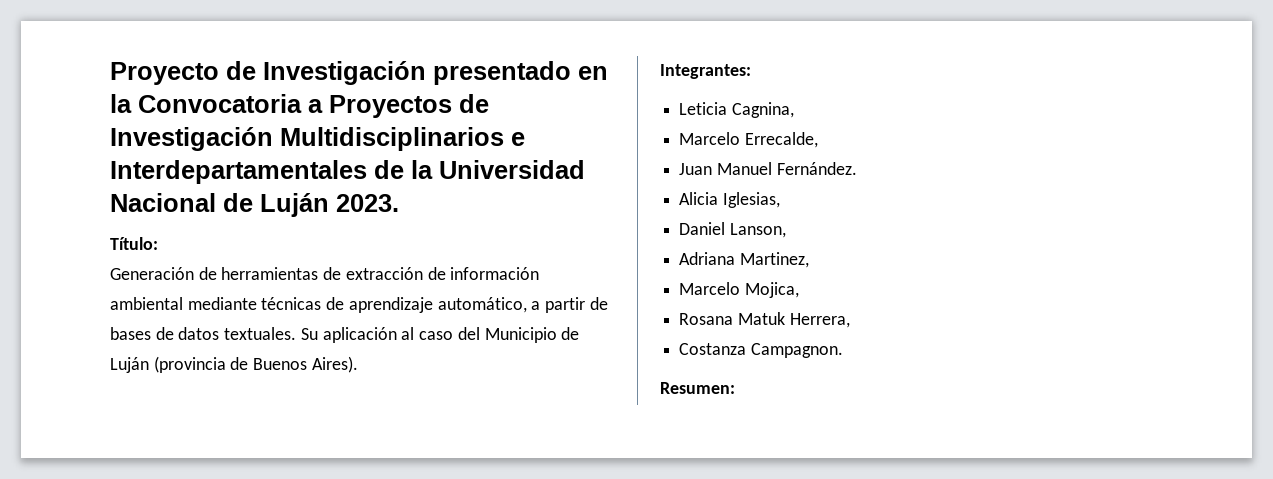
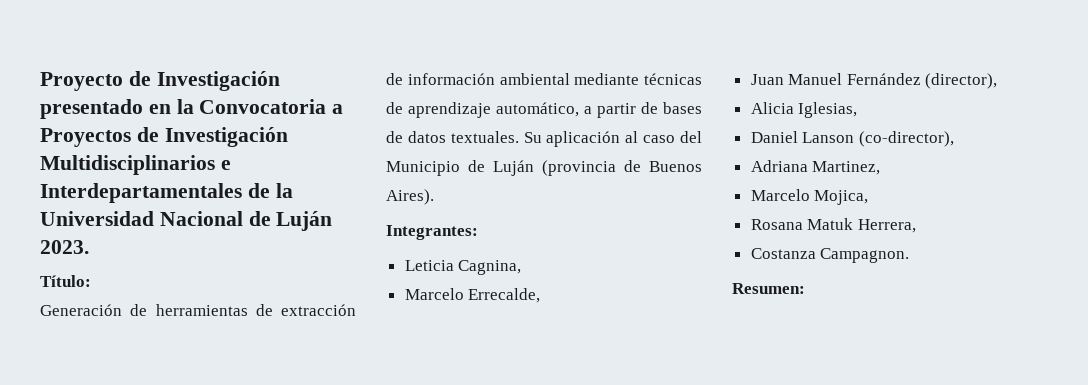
- Juan Manuel Fernández.
+ Juan Manuel Fernández (director),
- Daniel Lanson,
+ Daniel Lanson (co-director),

